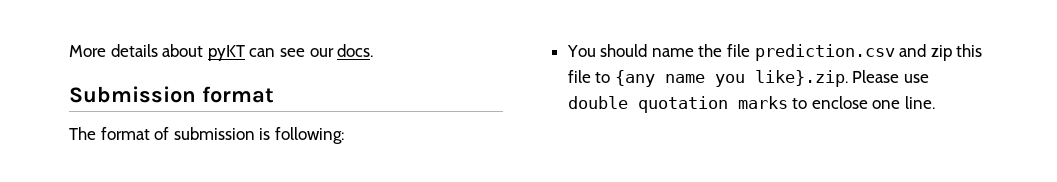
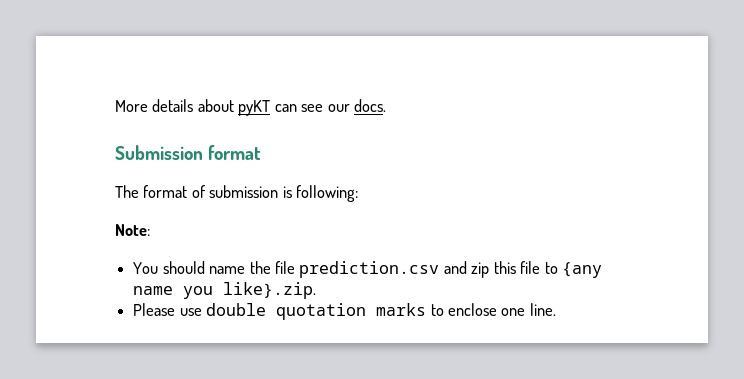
+ Note:
- You should name the file prediction.csv and zip this file to {any name you like}.zip. Please use double quotation marks to enclose one line.
+ You should name the file prediction.csv and zip this file to {any name you like}.zip.
+ Please use double quotation marks to enclose one line.

